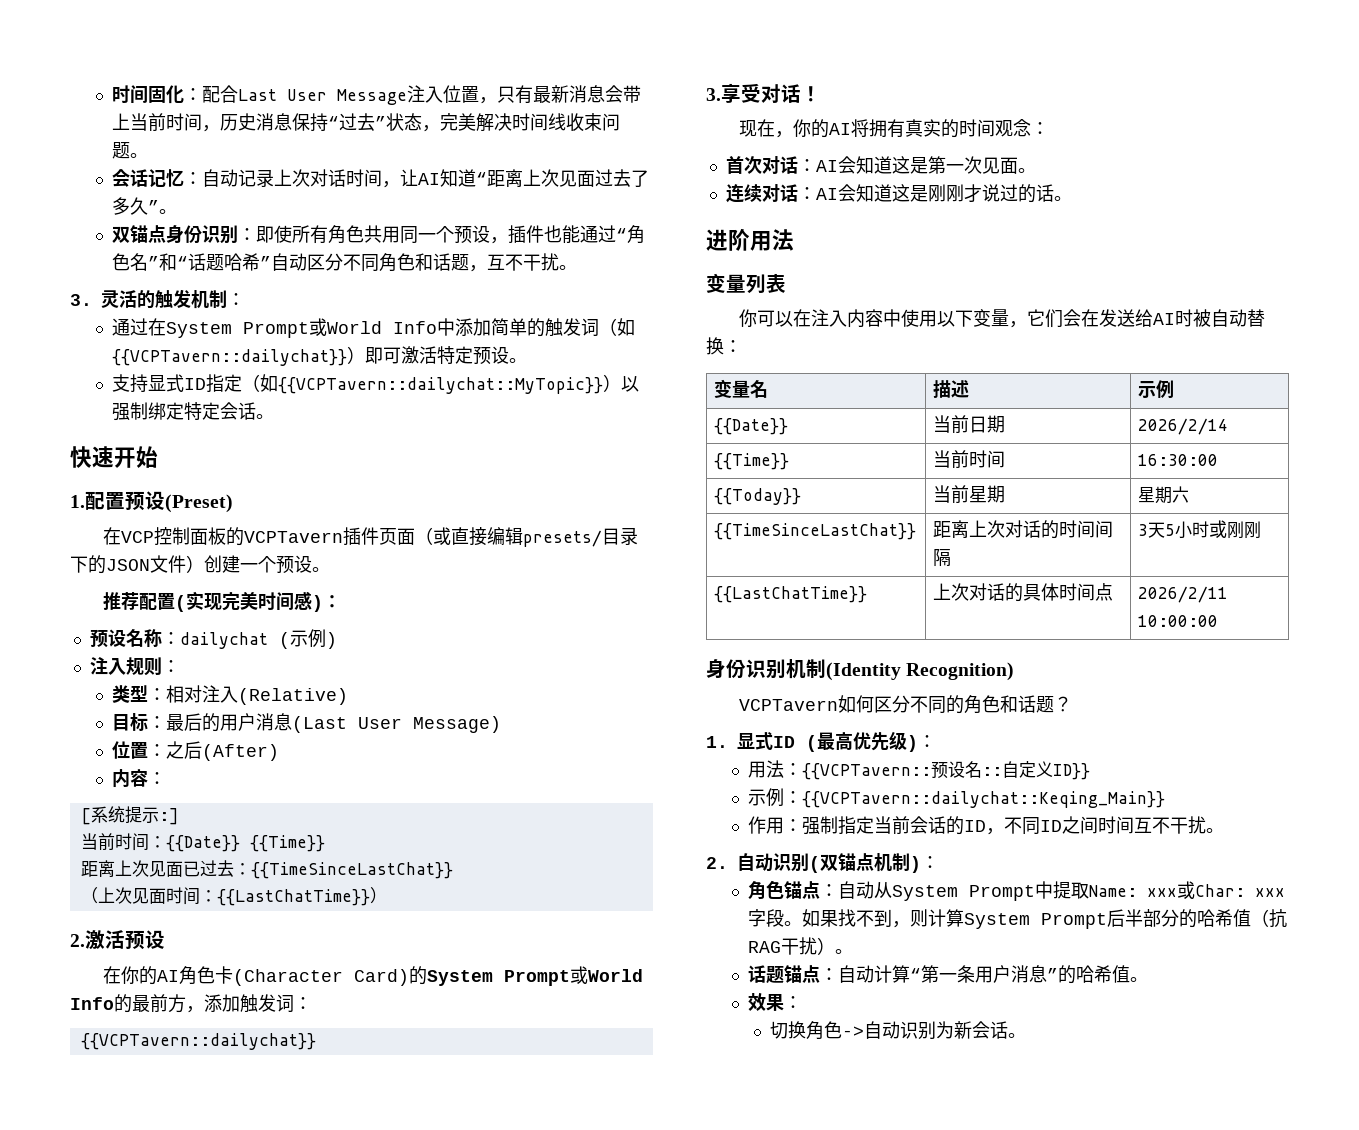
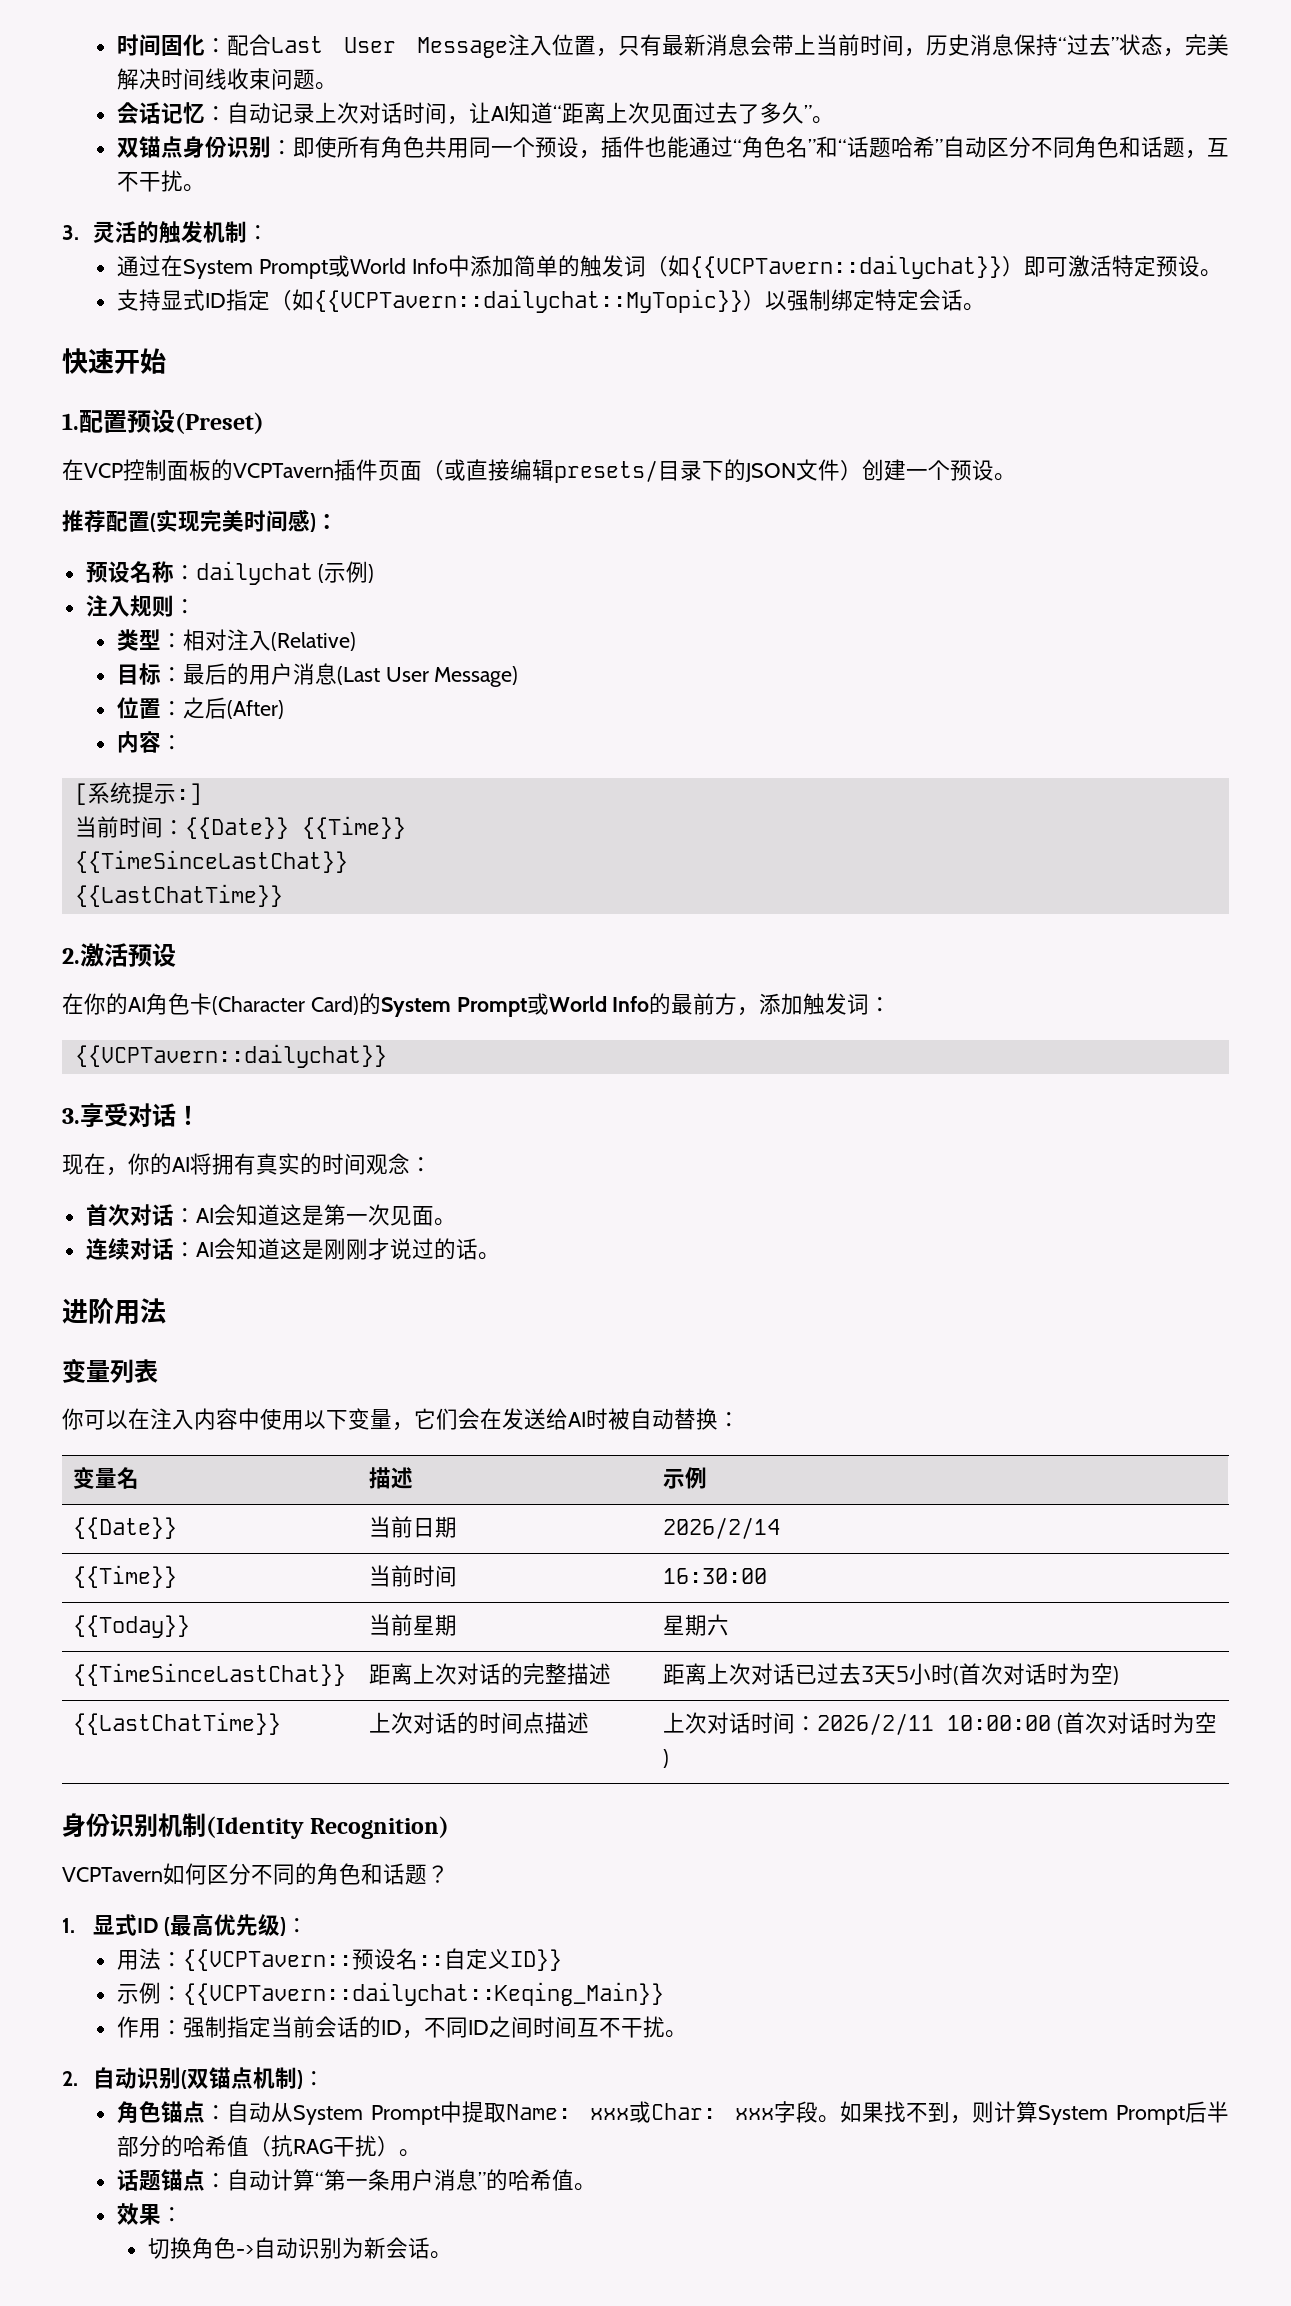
  当前时间：{{Date}} {{Time}}
- 距离上次见面已过去：{{TimeSinceLastChat}}
- （上次见面时间：{{LastChatTime}}）
+ {{TimeSinceLastChat}}
+ {{LastChatTime}}
- {{TimeSinceLastChat}} | 距离上次对话的时间间隔 | 3天5小时或刚刚
+ {{TimeSinceLastChat}} | 距离上次对话的完整描述 | 距离上次对话已过去3天5小时(首次对话时为空)
- {{LastChatTime}} | 上次对话的具体时间点 | 2026/2/11 10:00:00
+ {{LastChatTime}} | 上次对话的时间点描述 | 上次对话时间：2026/2/11 10:00:00 (首次对话时为空)

